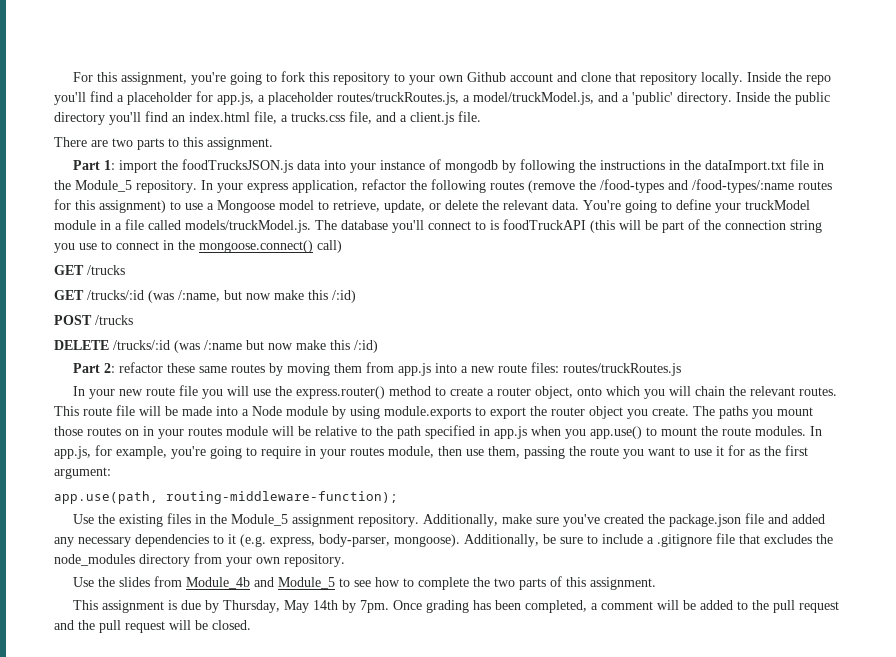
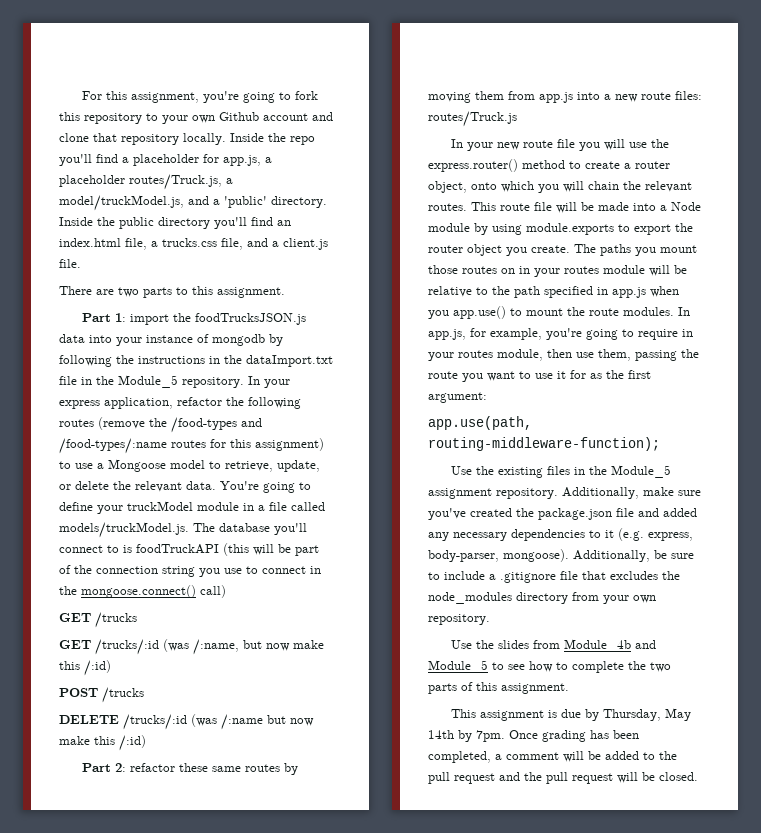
- Inside the repo you'll find a placeholder for app.js, a placeholder routes/truckRoutes.js, a model/truckModel.js, and a 'public' directory.
+ Inside the repo you'll find a placeholder for app.js, a placeholder routes/Truck.js, a model/truckModel.js, and a 'public' directory.
- Part 2: refactor these same routes by moving them from app.js into a new route files: routes/truckRoutes.js
+ Part 2: refactor these same routes by moving them from app.js into a new route files: routes/Truck.js

